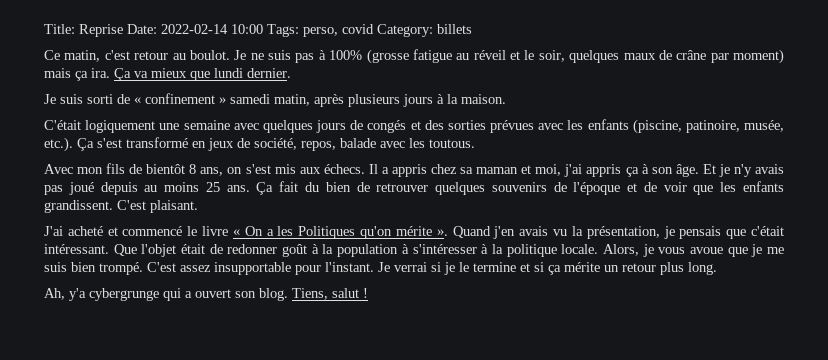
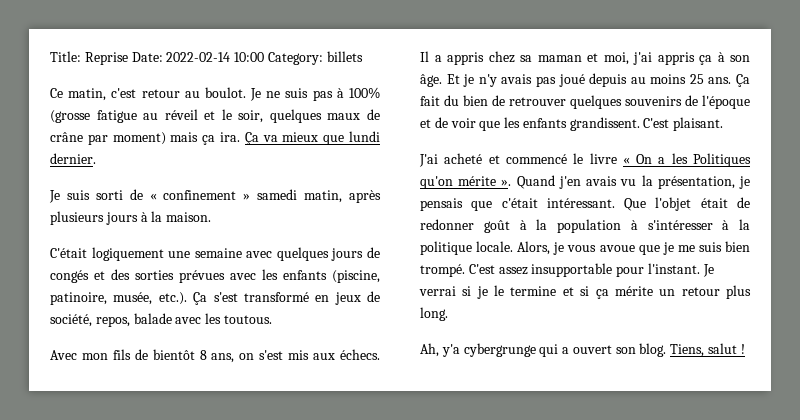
- Title: Reprise Date: 2022-02-14 10:00 Tags: perso, covid Category: billets
+ Title: Reprise Date: 2022-02-14 10:00 Category: billets

